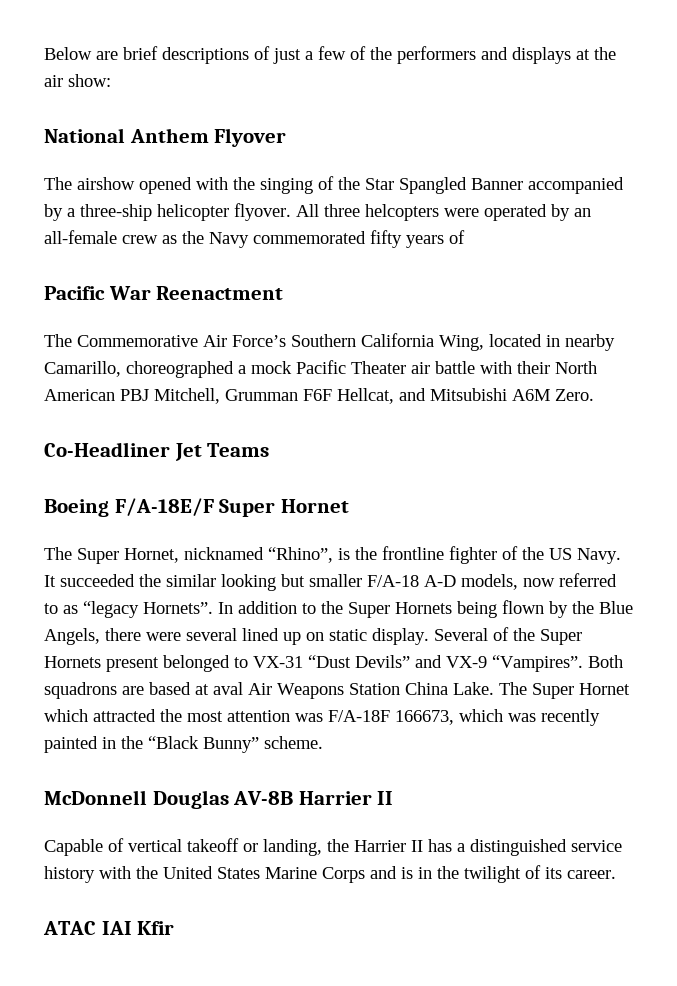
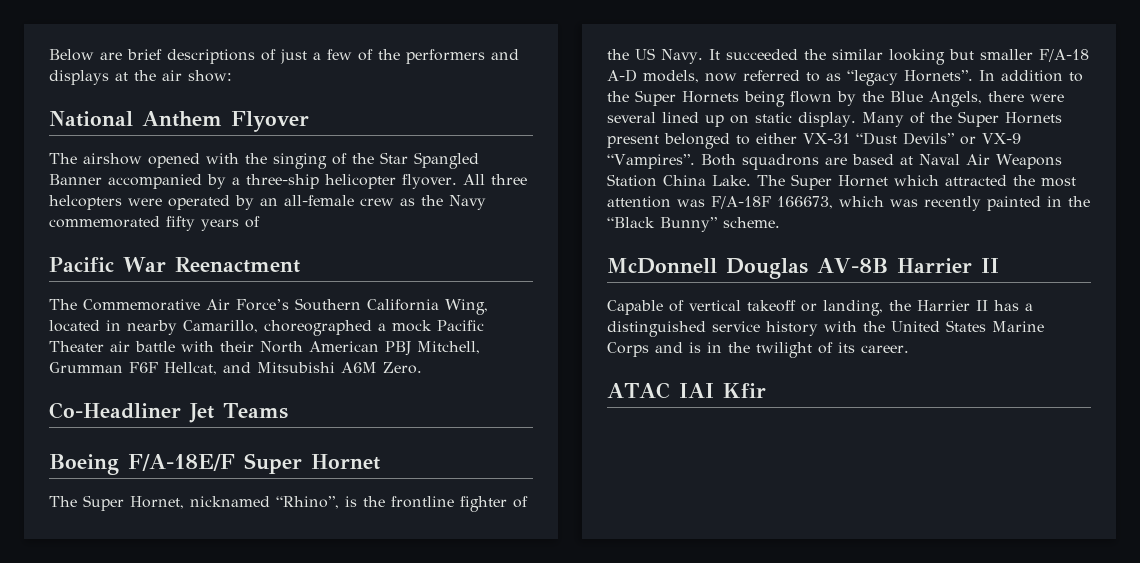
- Several of the Super Hornets present belonged to VX-31 “Dust Devils” and VX-9 “Vampires”.
+ Many of the Super Hornets present belonged to either VX-31 “Dust Devils” or VX-9 “Vampires”.
- Both squadrons are based at aval Air Weapons Station China Lake.
+ Both squadrons are based at Naval Air Weapons Station China Lake.

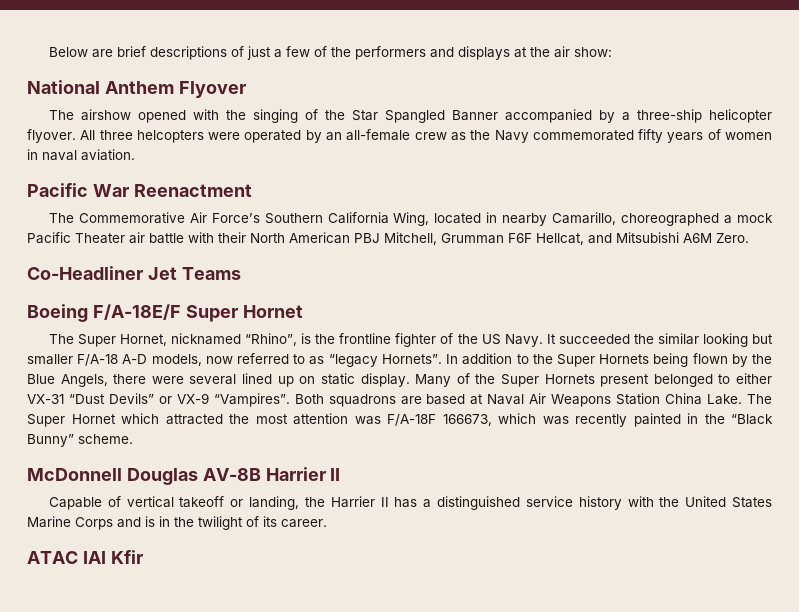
- All three helcopters were operated by an all-female crew as the Navy commemorated fifty years of
+ All three helcopters were operated by an all-female crew as the Navy commemorated fifty years of women in naval aviation.

